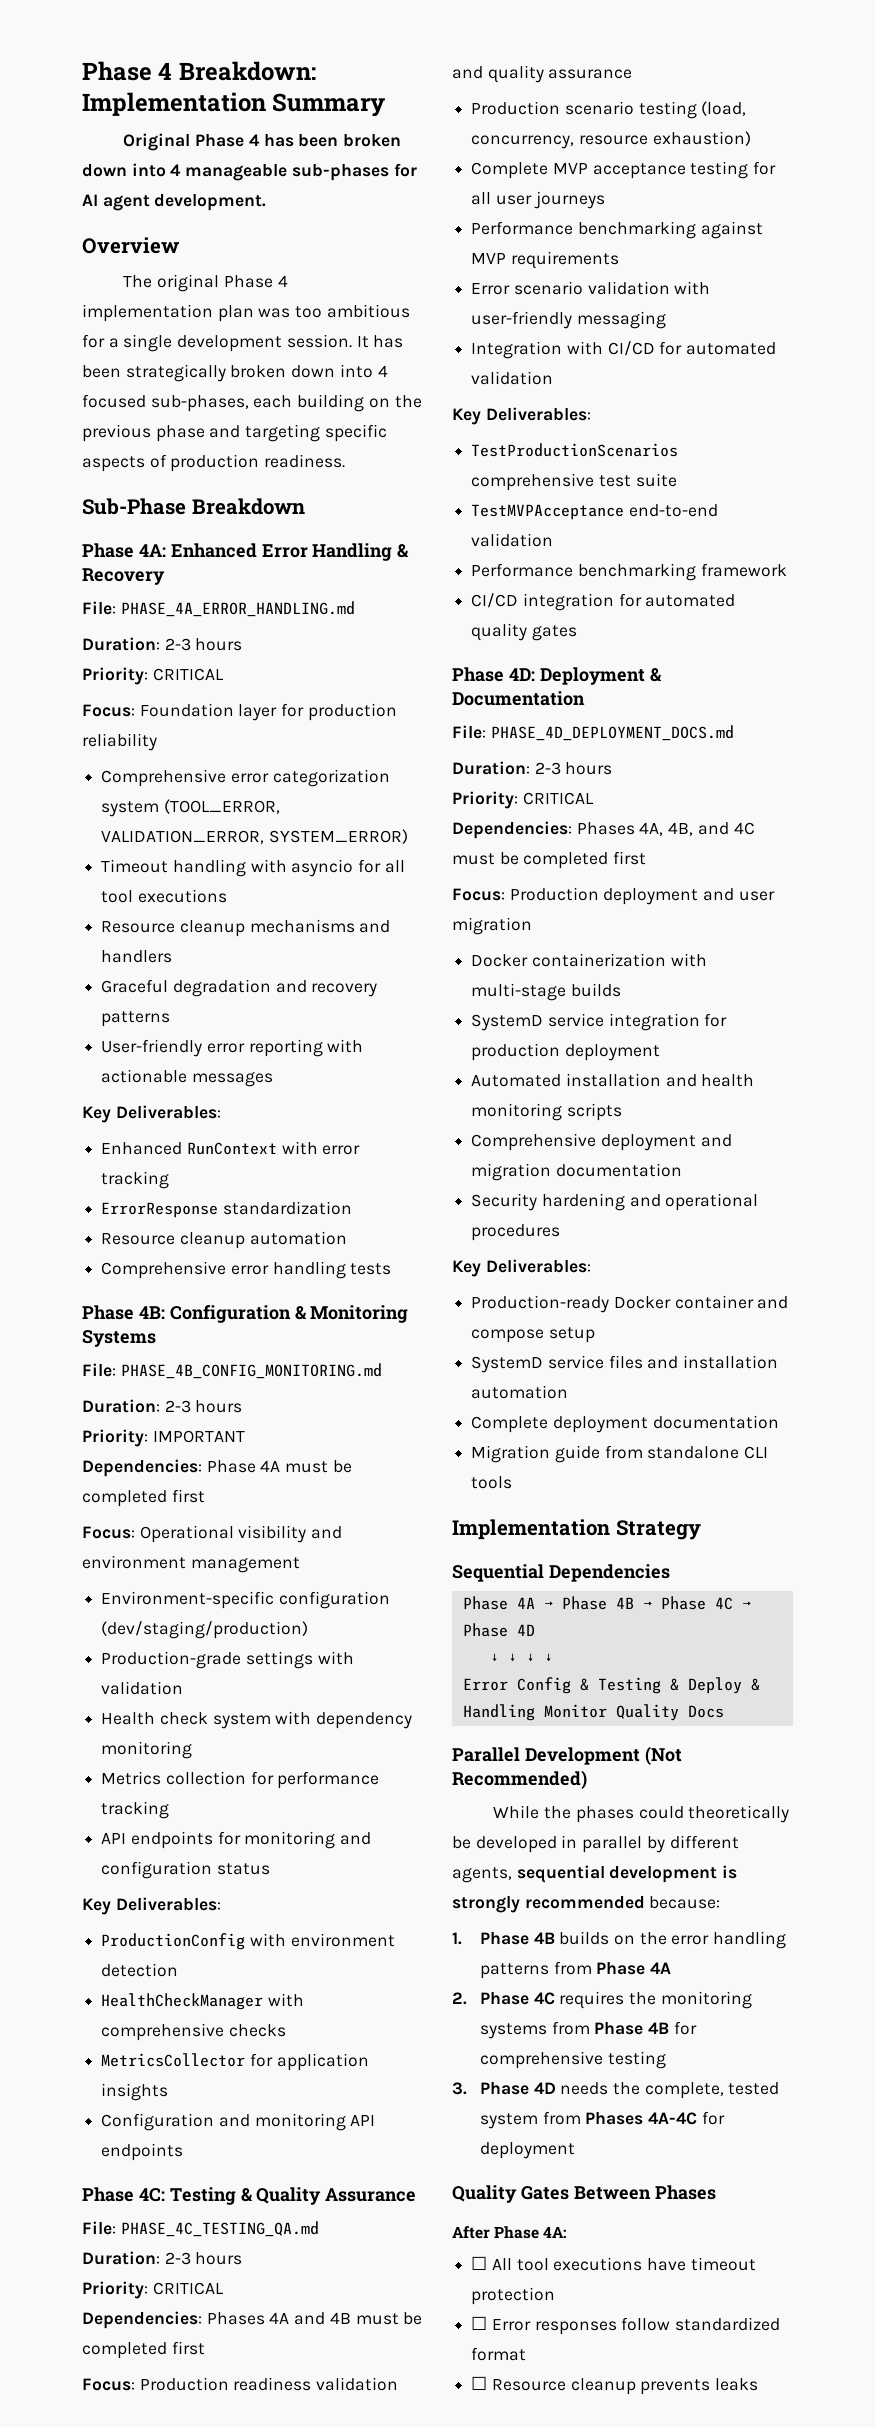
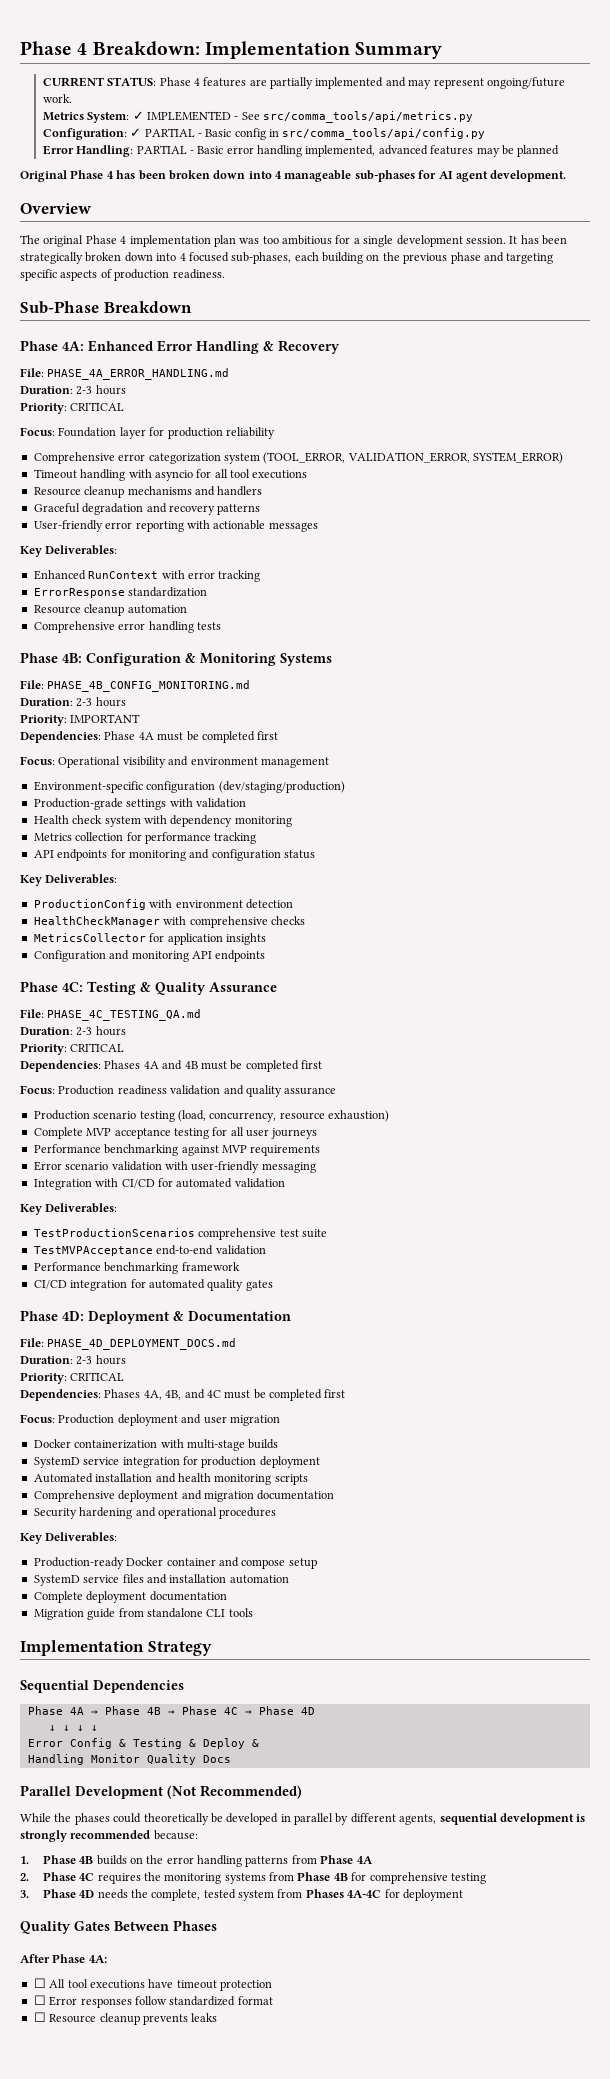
+ CURRENT STATUS: Phase 4 features are partially implemented and may represent ongoing/future work.
+ Metrics System: ✓ IMPLEMENTED - See src/comma_tools/api/metrics.py
+ Configuration: ✓ PARTIAL - Basic config in src/comma_tools/api/config.py
+ Error Handling: PARTIAL - Basic error handling implemented, advanced features may be planned

